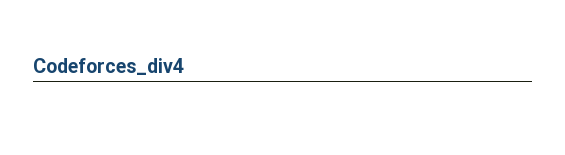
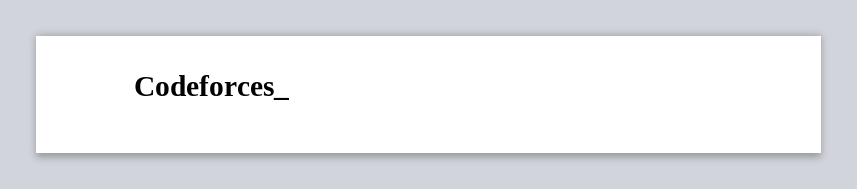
- Codeforces_div4
+ Codeforces_

